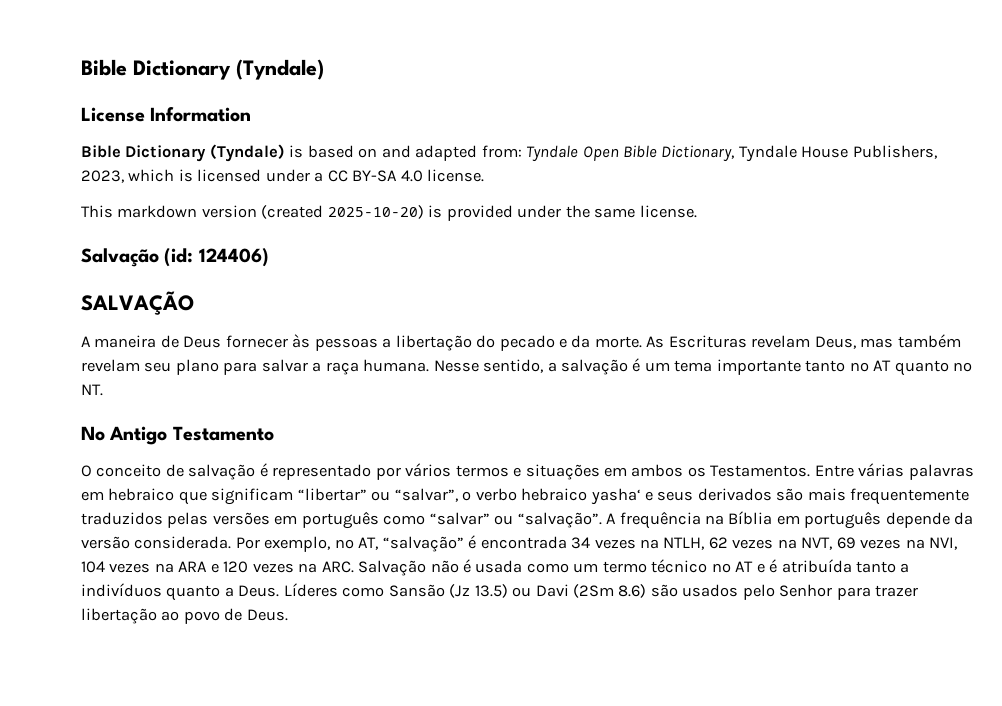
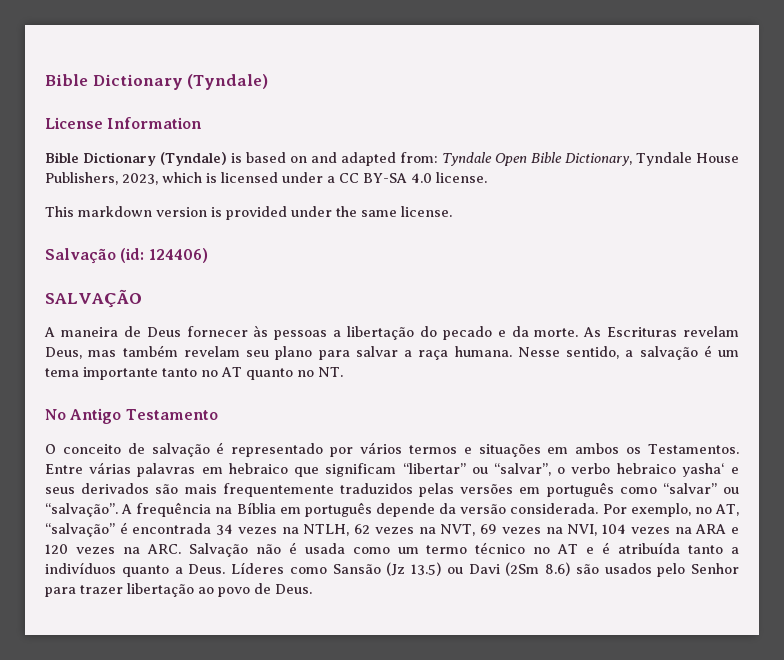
- This markdown version (created 2025-10-20) is provided under the same license.
+ This markdown version is provided under the same license.

